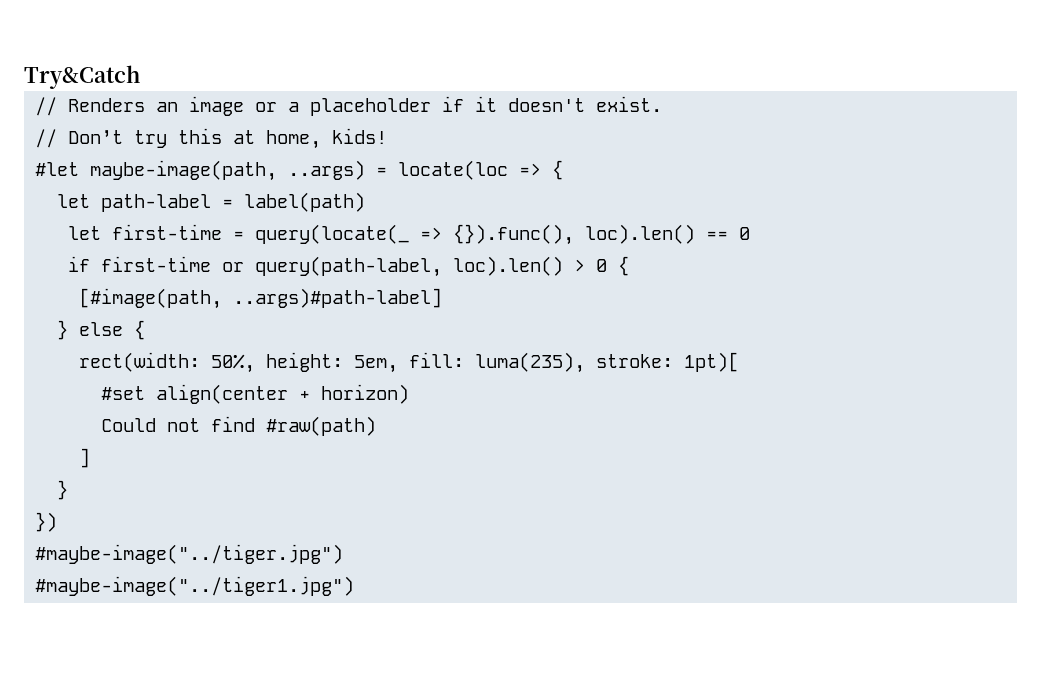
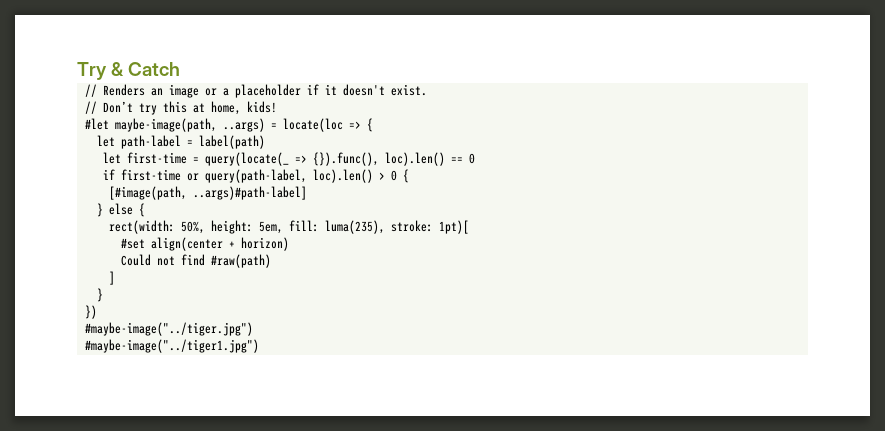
- Try&Catch
+ Try & Catch

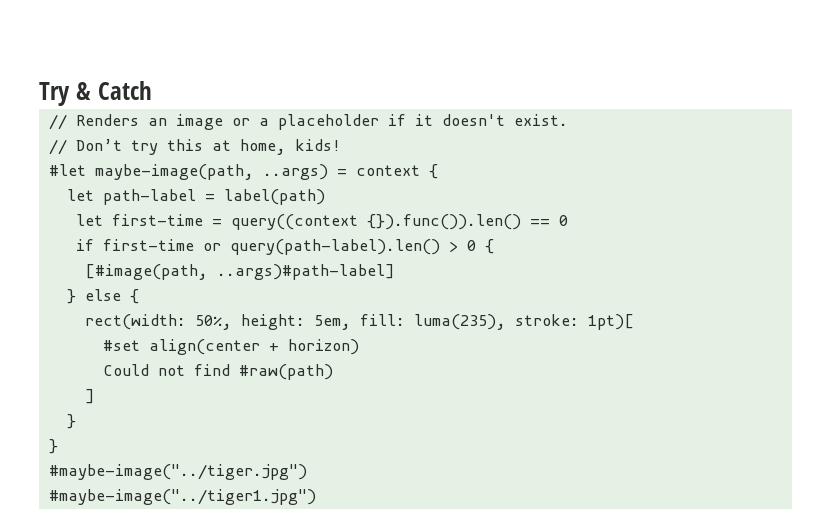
- #let maybe-image(path, ..args) = locate(loc => {
+ #let maybe-image(path, ..args) = context {
- let first-time = query(locate(_ => {}).func(), loc).len() == 0
+ let first-time = query((context {}).func()).len() == 0
- if first-time or query(path-label, loc).len() > 0 {
+ if first-time or query(path-label).len() > 0 {
  ]
  }
- })
+ }

